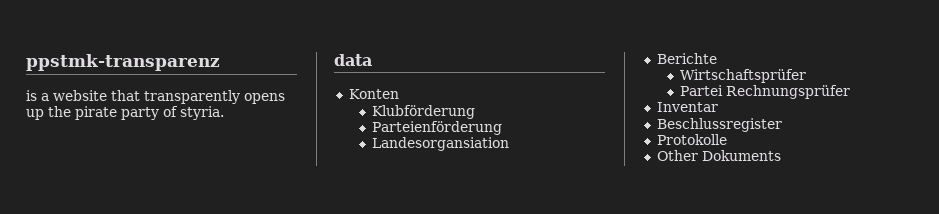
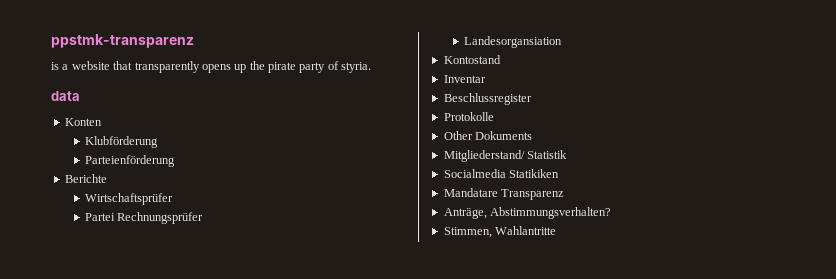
- Landesorgansiation
+ Landesorgansiation
+ Kontostand
+ Mitgliederstand/ Statistik
+ Socialmedia Statikiken
+ Mandatare Transparenz
+ Anträge, Abstimmungsverhalten?
+ Stimmen, Wahlantritte

